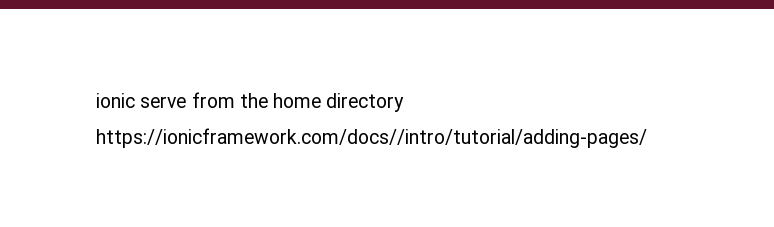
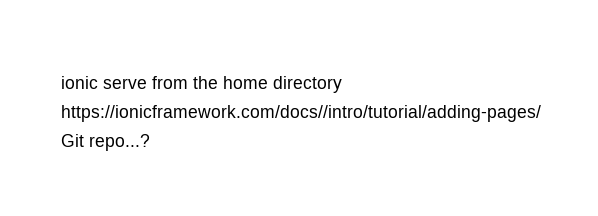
+ Git repo...?

